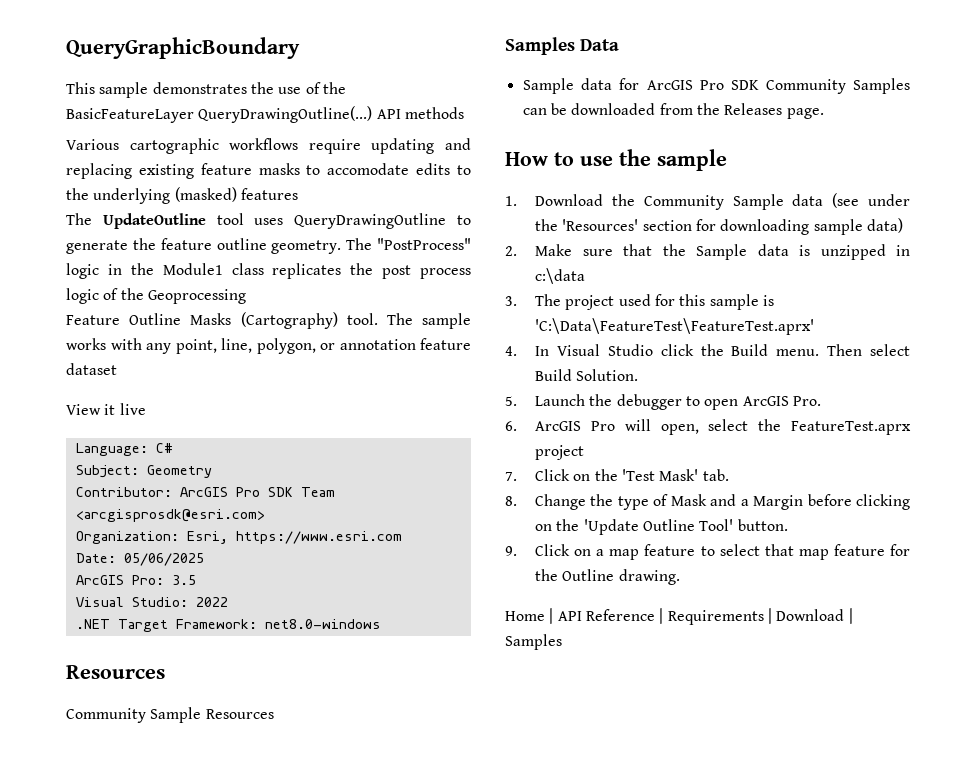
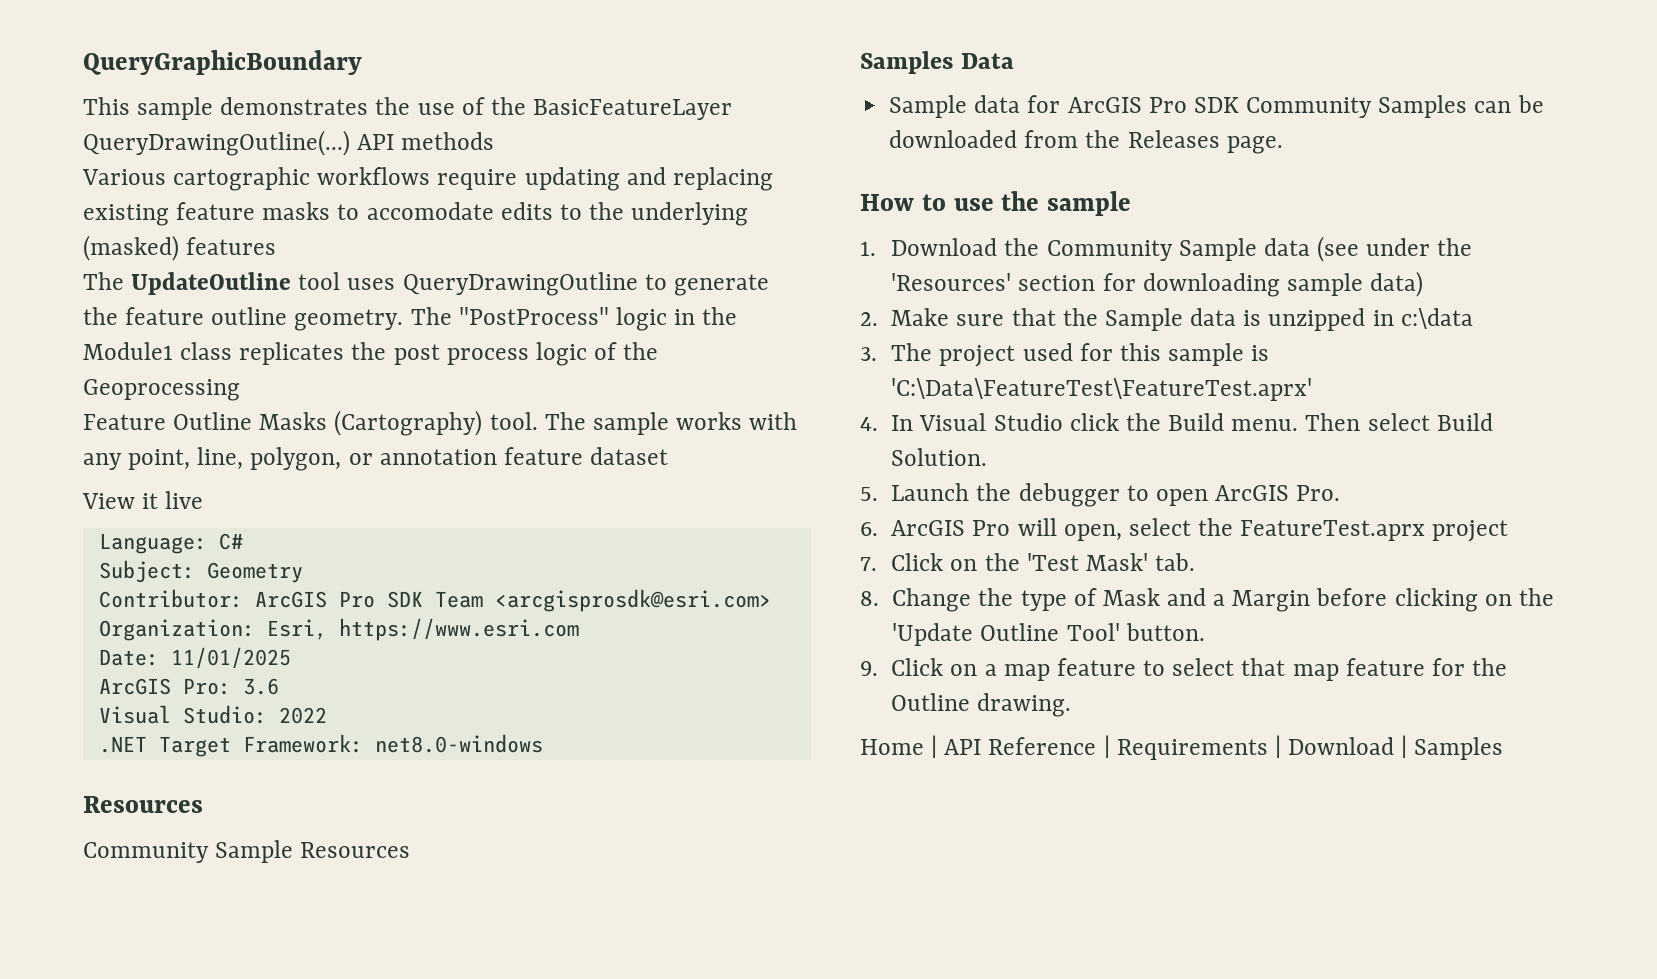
- Date: 05/06/2025
+ Date: 11/01/2025
- ArcGIS Pro: 3.5
+ ArcGIS Pro: 3.6

